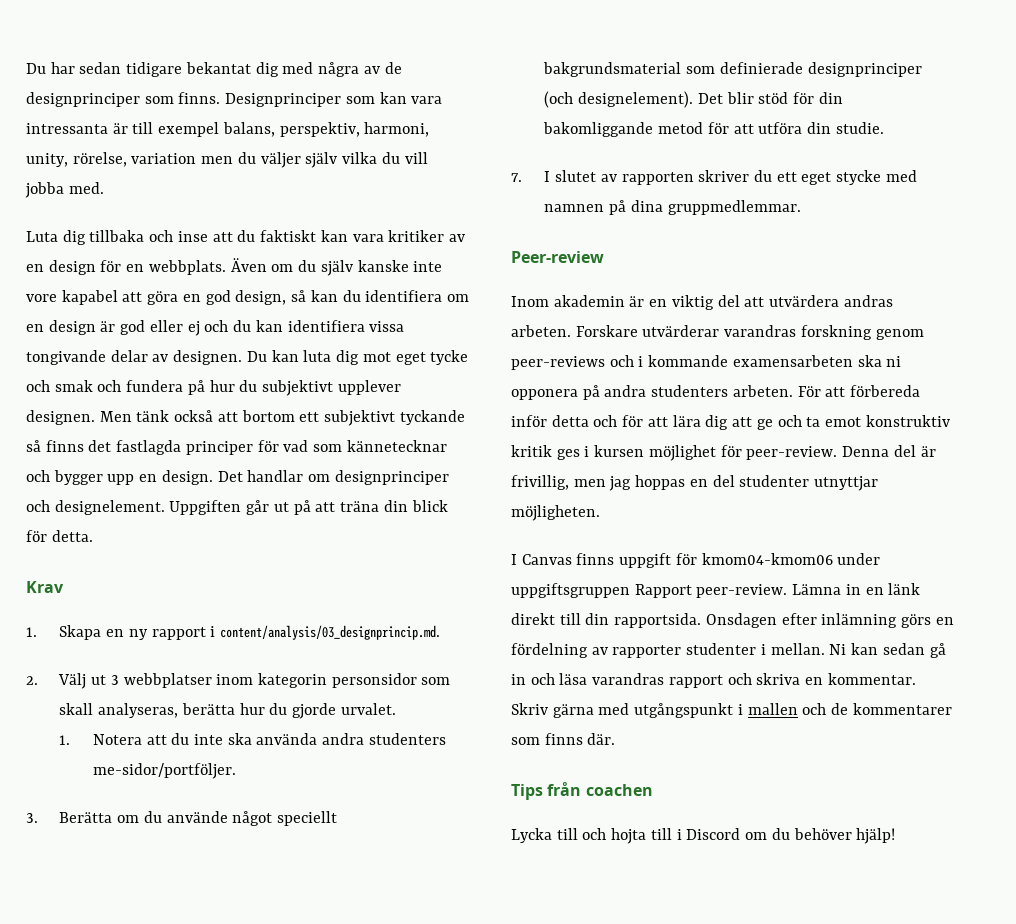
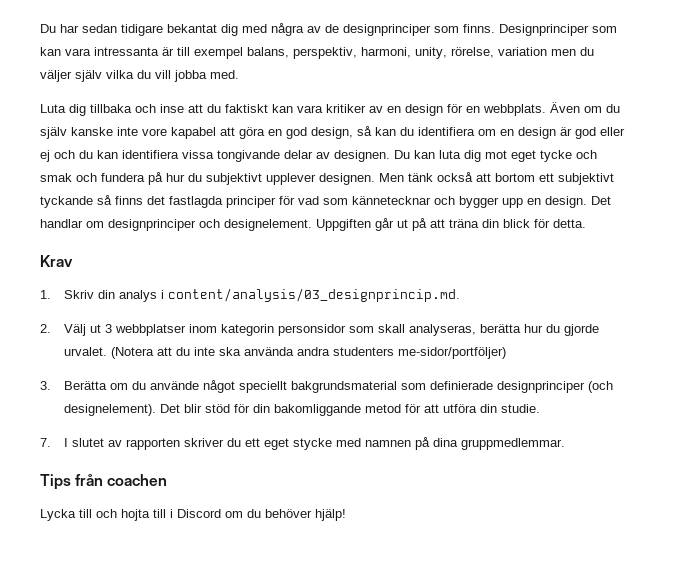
- 1. Skapa en ny rapport i content/analysis/03_designprincip.md.
+ 1. Skriv din analys i content/analysis/03_designprincip.md.
- 2. Välj ut 3 webbplatser inom kategorin personsidor som skall analyseras, berätta hur du gjorde urvalet.
- 1. Notera att du inte ska använda andra studenters me-sidor/portföljer.
+ 2. Välj ut 3 webbplatser inom kategorin personsidor som skall analyseras, berätta hur du gjorde urvalet. (Notera att du inte ska använda andra studenters me-sidor/portföljer)
- Peer-review
- Inom akademin är en viktig del att utvärdera andras arbeten. Forskare utvärderar varandras forskning genom peer-reviews och i kommande examensarbeten ska ni opponera på andra studenters arbeten. För att förbereda inför detta och för att lära dig att ge och ta emot konstruktiv kritik ges i kursen möjlighet för peer-review. Denna del är frivillig, men jag hoppas en del studenter utnyttjar möjligheten.
- I Canvas finns uppgift för kmom04-kmom06 under uppgiftsgruppen Rapport peer-review. Lämna in en länk direkt till din rapportsida. Onsdagen efter inlämning görs en fördelning av rapporter studenter i mellan. Ni kan sedan gå in och läsa varandras rapport och skriva en kommentar. Skriv gärna med utgångspunkt i mallen och de kommentarer som finns där.

